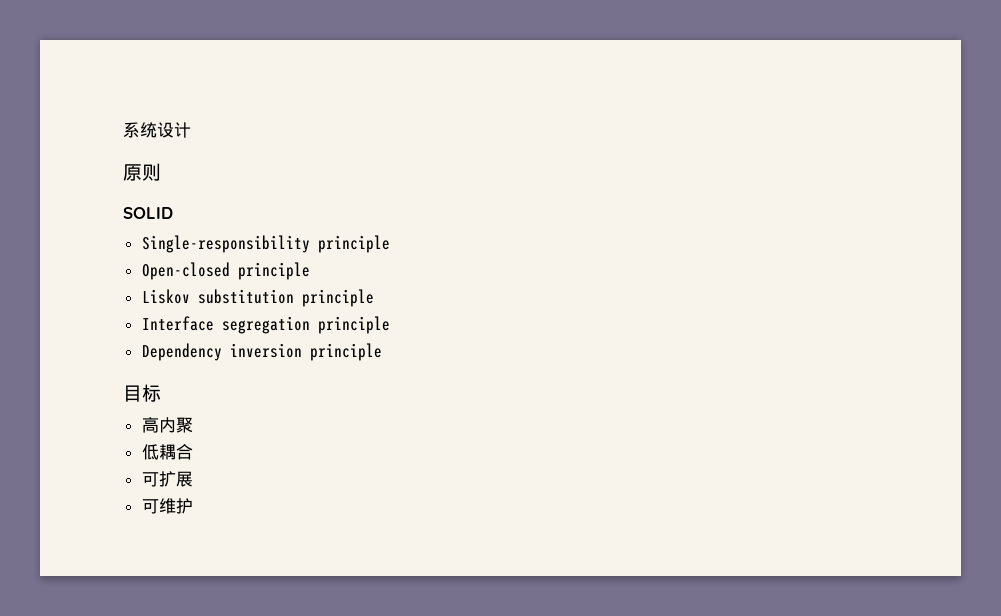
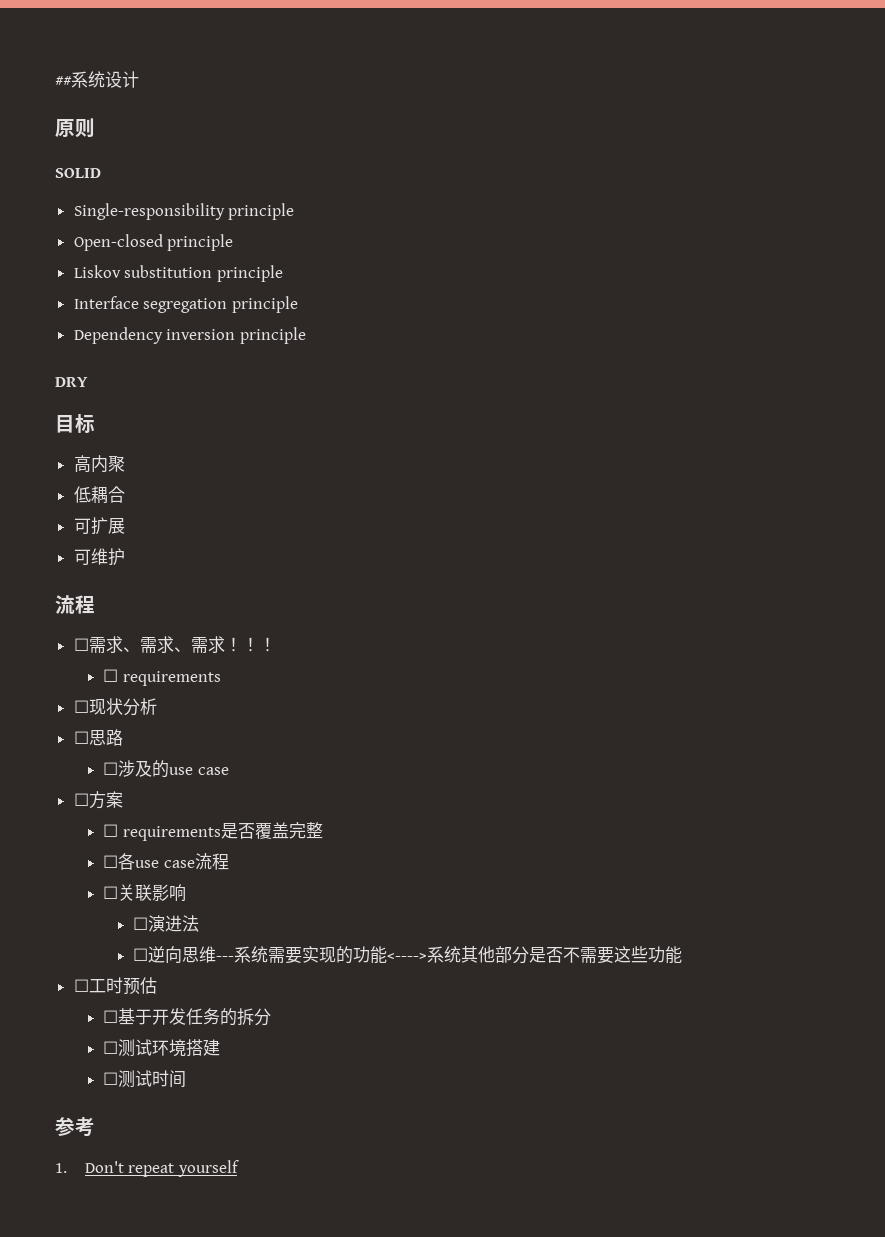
- 系统设计
+ ##系统设计
+ DRY
  可维护
+ 流程
+ ☐需求、需求、需求！！！
+ ☐ requirements
+ ☐现状分析
+ ☐思路
+ ☐涉及的use case
+ ☐方案
+ ☐ requirements是否覆盖完整
+ ☐各use case流程
+ ☐关联影响
+ ☐演进法
+ ☐逆向思维---系统需要实现的功能<---->系统其他部分是否不需要这些功能
+ ☐工时预估
+ ☐基于开发任务的拆分
+ ☐测试环境搭建
+ ☐测试时间
+ 参考
+ 1. Don't repeat yourself

